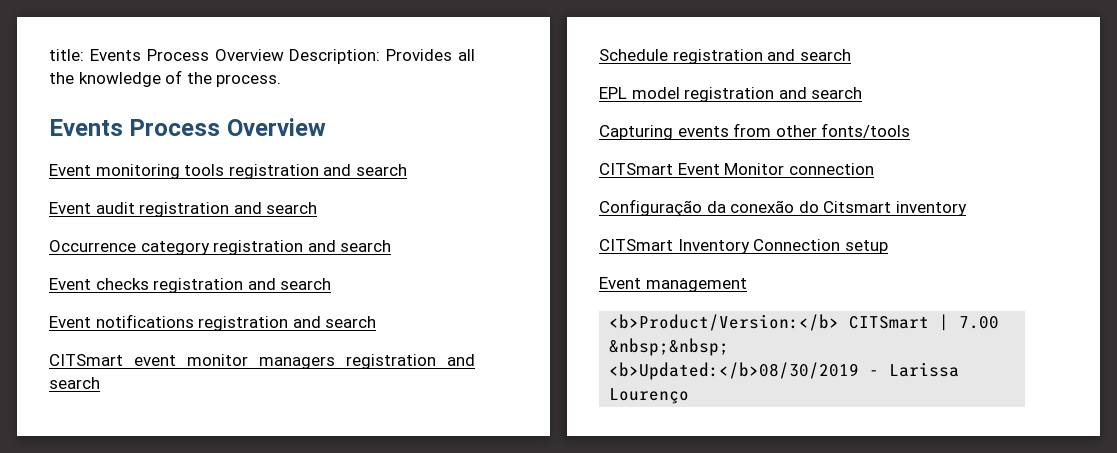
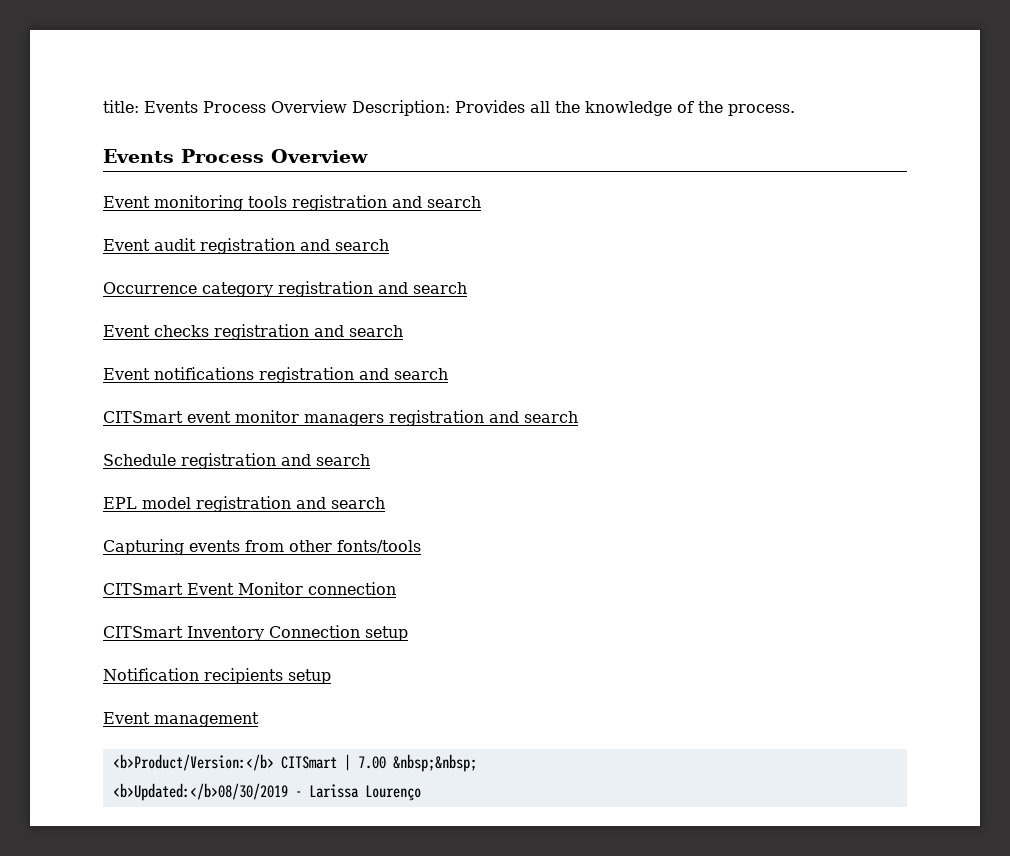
- Configuração da conexão do Citsmart inventory
+ Notification recipients setup

